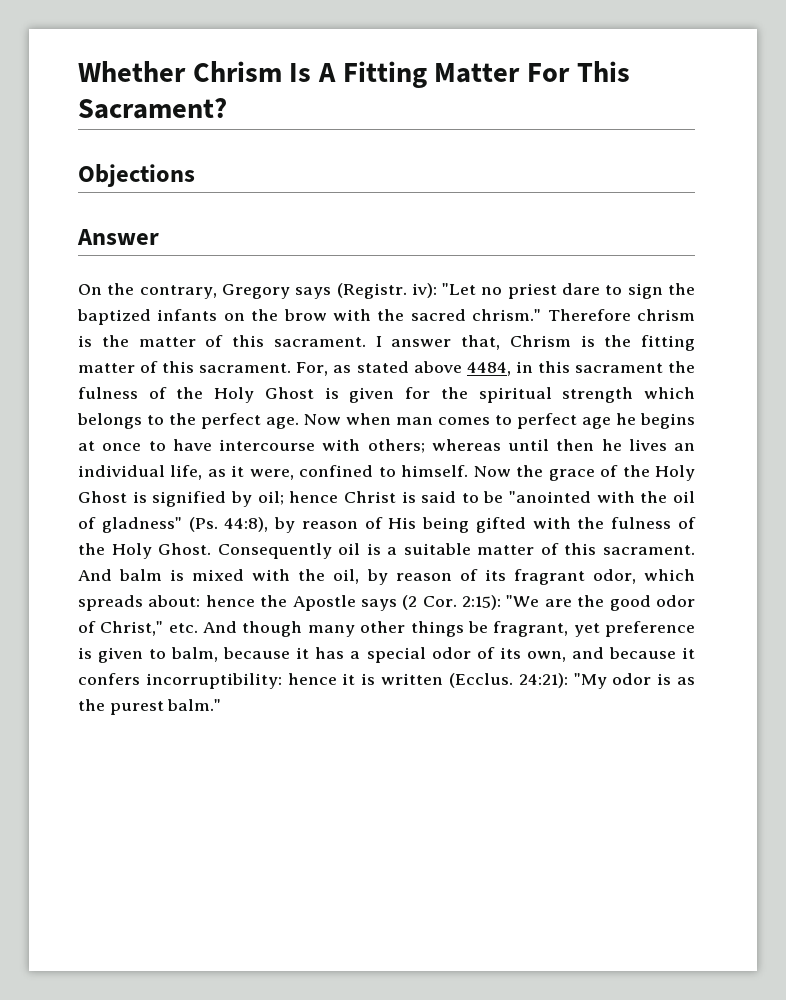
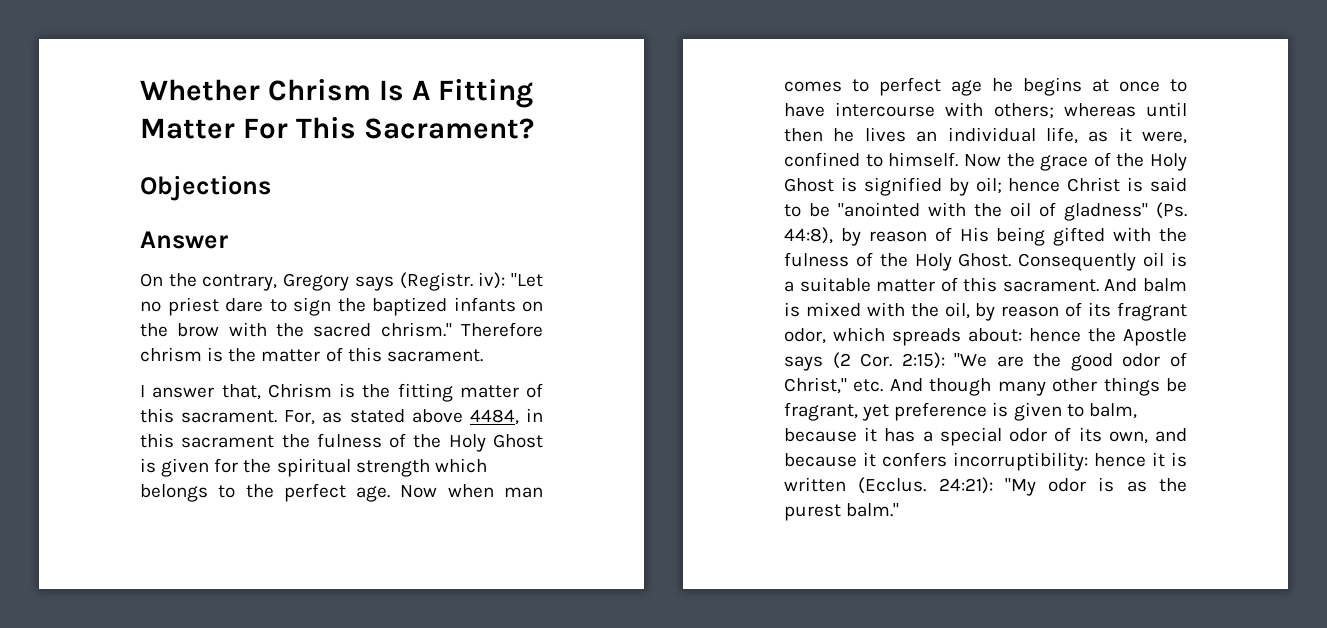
- Therefore chrism is the matter of this sacrament. I answer that, Chrism is the fitting matter of this sacrament.
+ Therefore chrism is the matter of this sacrament.
+ I answer that, Chrism is the fitting matter of this sacrament.

